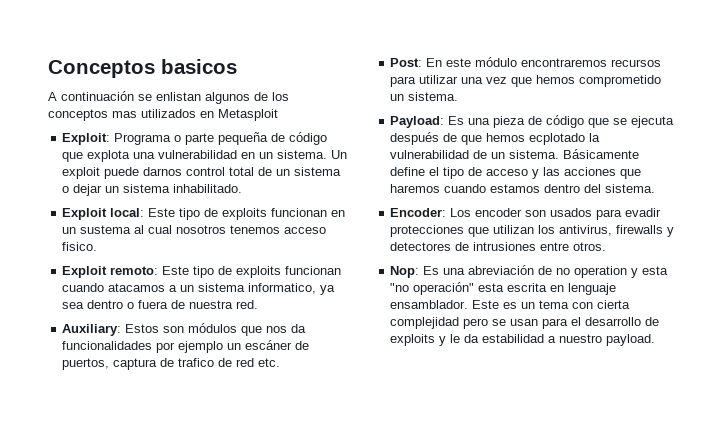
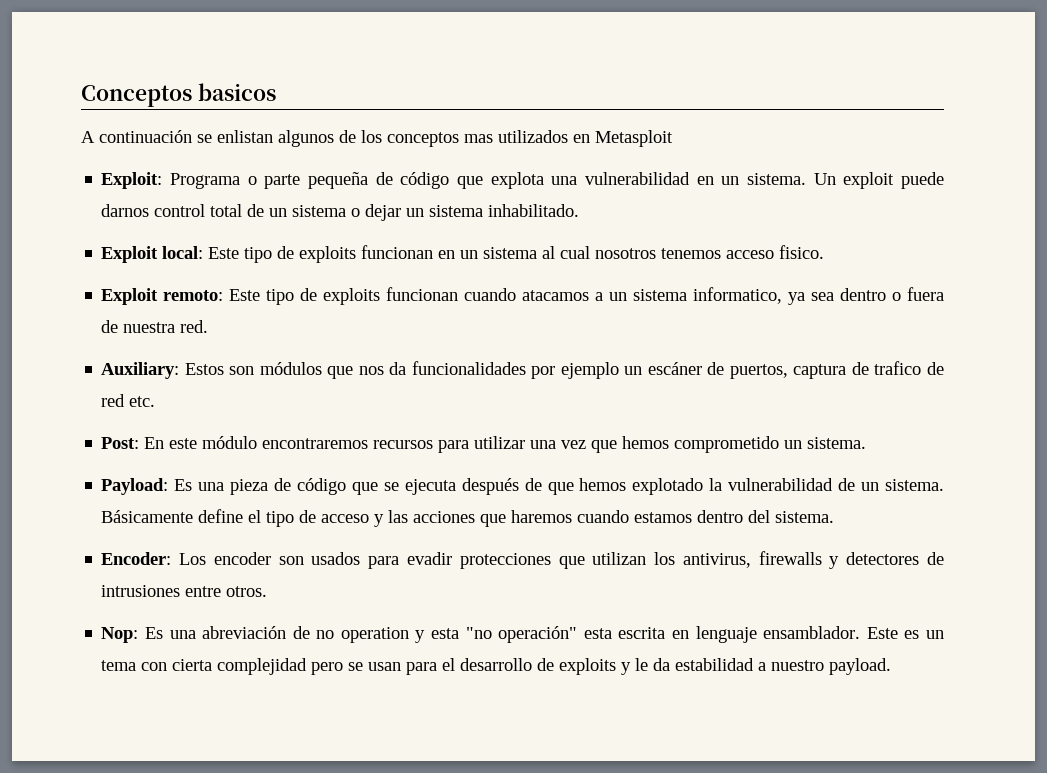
- Exploit local: Este tipo de exploits funcionan en un sustema al cual nosotros tenemos acceso fisico.
+ Exploit local: Este tipo de exploits funcionan en un sistema al cual nosotros tenemos acceso fisico.
- Payload: Es una pieza de código que se ejecuta después de que hemos ecplotado la vulnerabilidad de un sistema.
+ Payload: Es una pieza de código que se ejecuta después de que hemos explotado la vulnerabilidad de un sistema.

